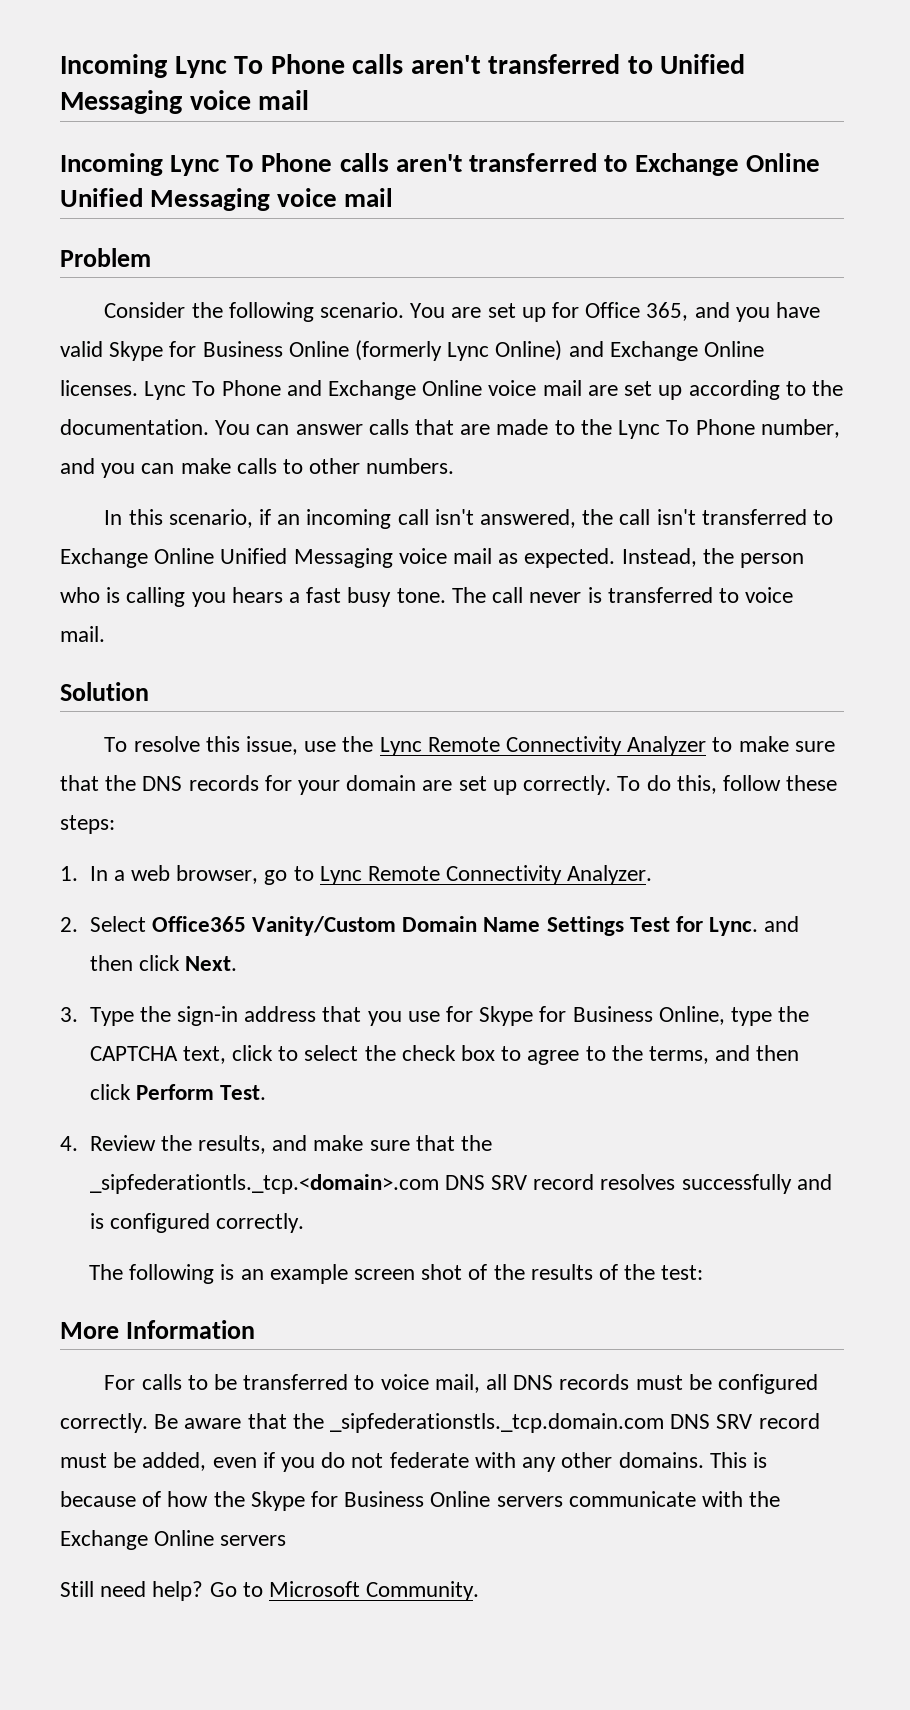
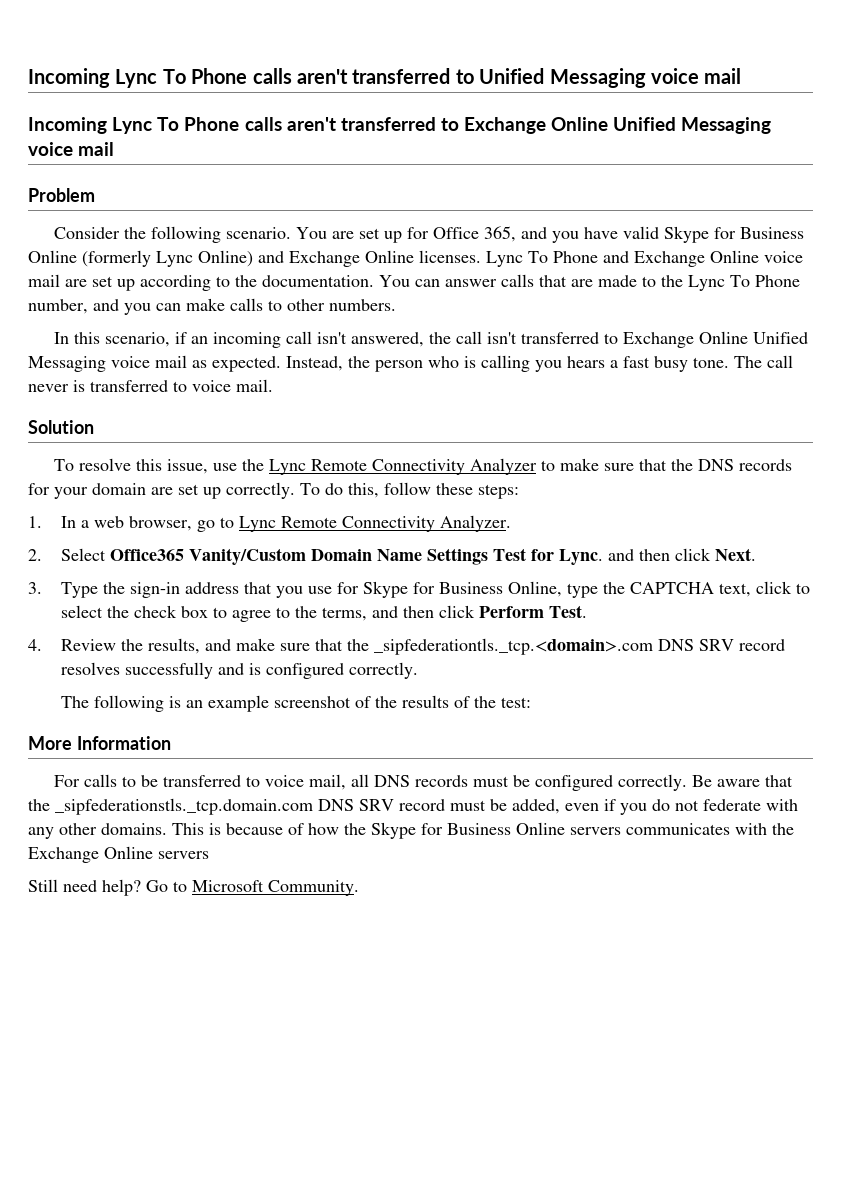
- The following is an example screen shot of the results of the test:
+ The following is an example screenshot of the results of the test:
- This is because of how the Skype for Business Online servers communicate with the Exchange Online servers
+ This is because of how the Skype for Business Online servers communicates with the Exchange Online servers

